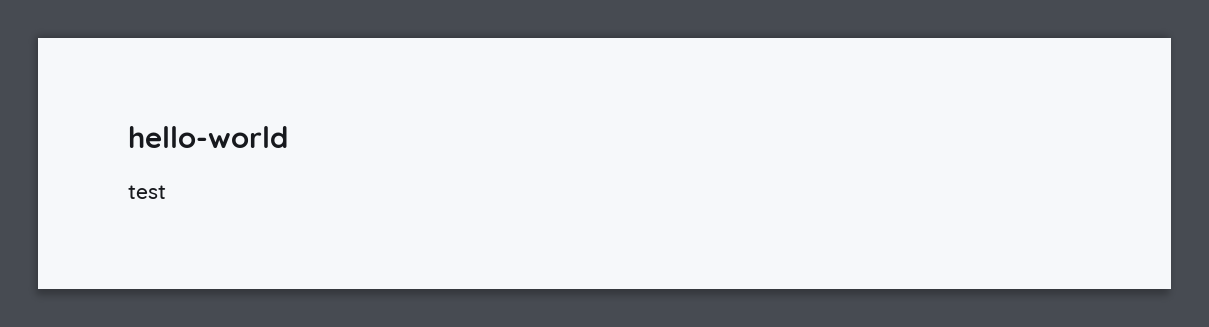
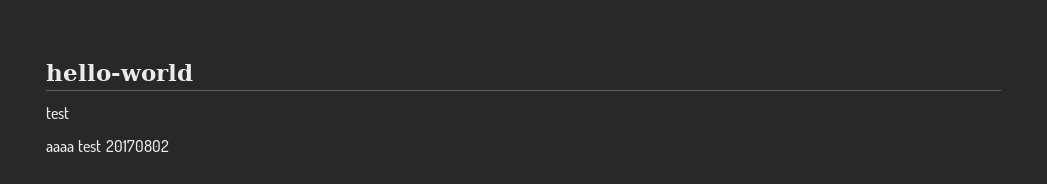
+ aaaa test 20170802

